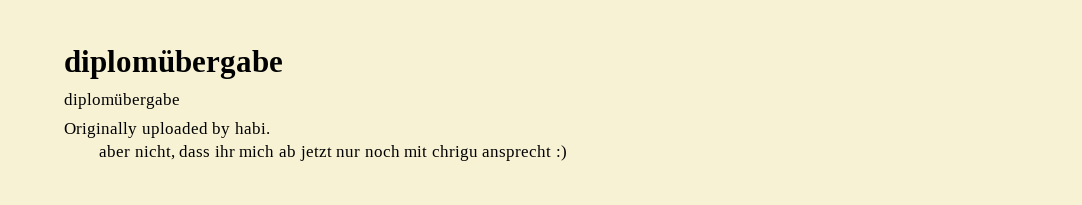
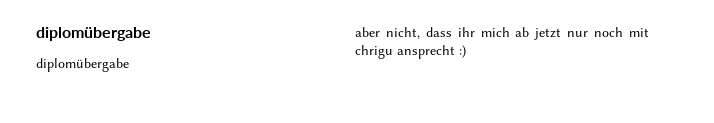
- Originally uploaded by habi.

